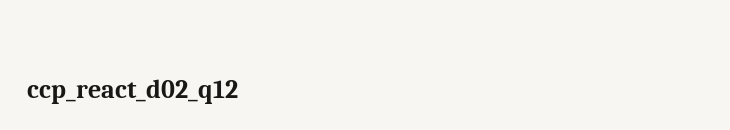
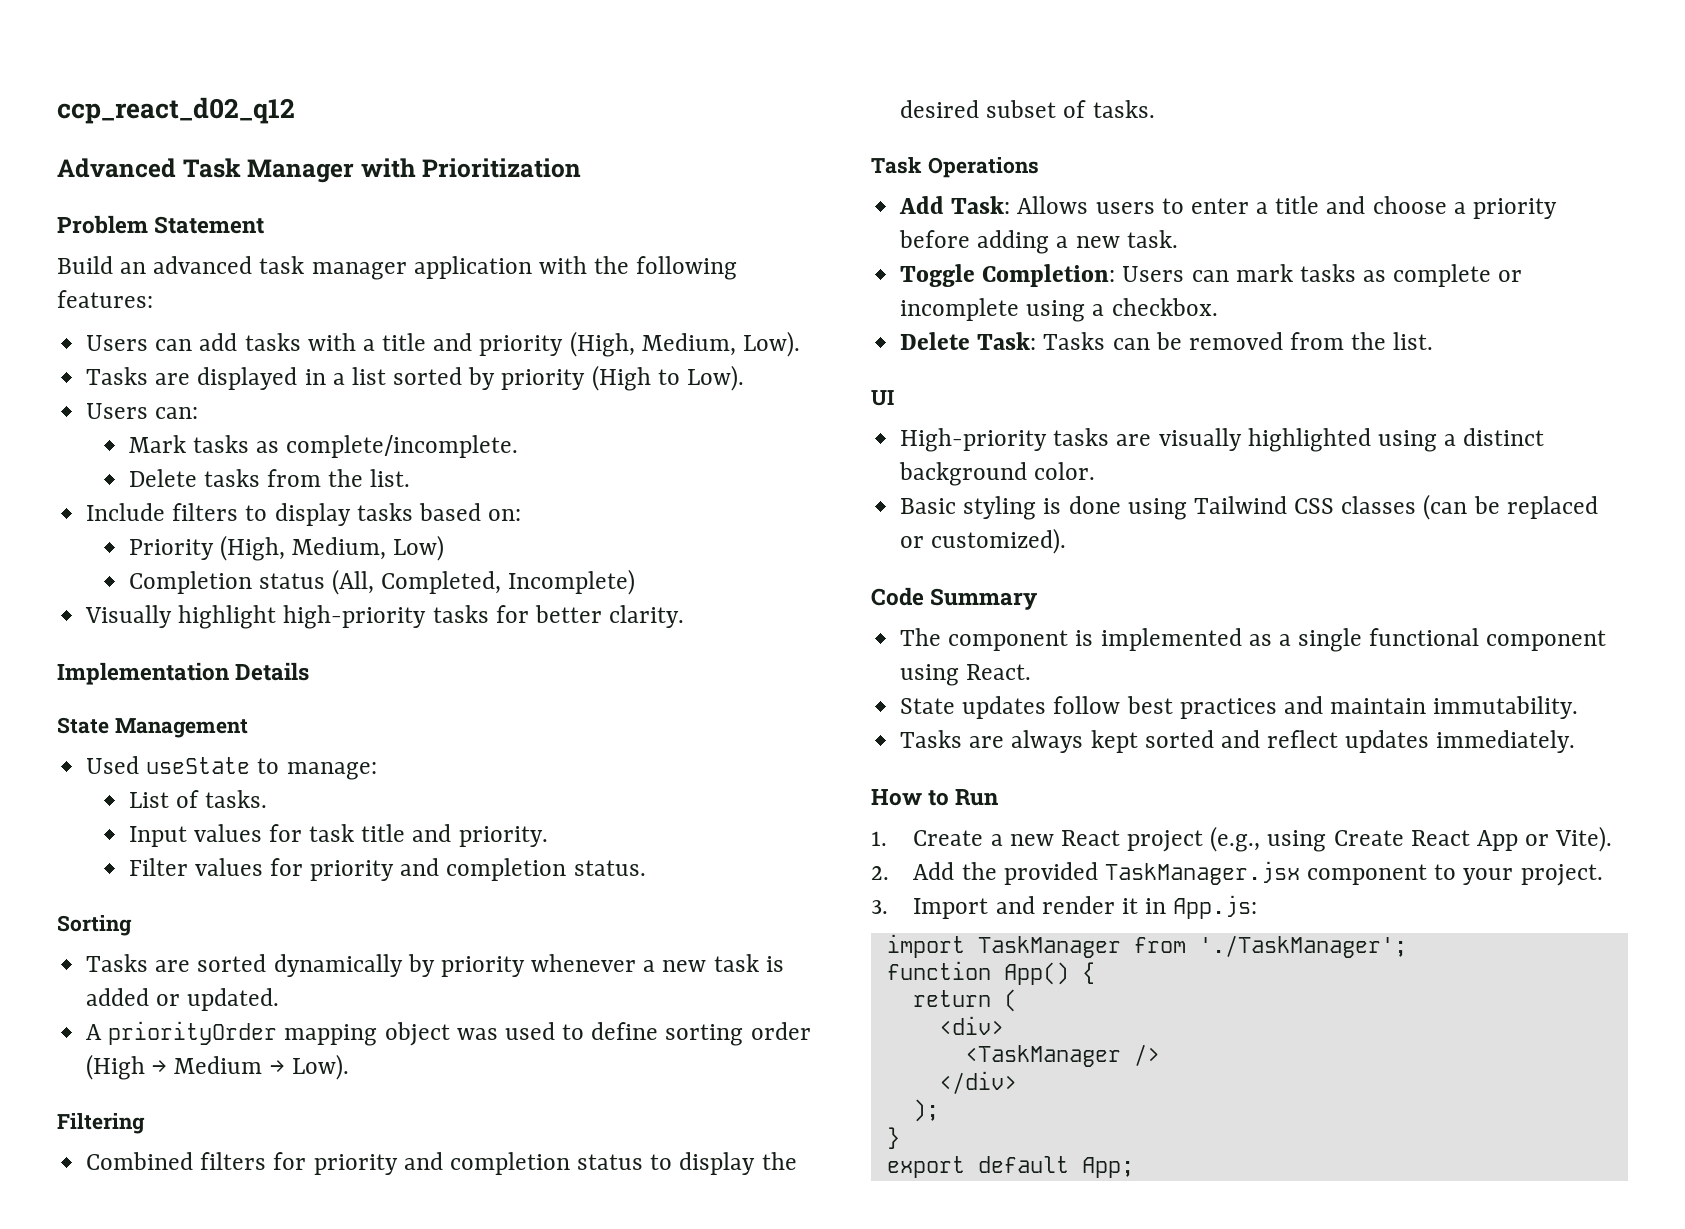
+ Advanced Task Manager with Prioritization
+ Problem Statement
+ Build an advanced task manager application with the following features:
+ Users can add tasks with a title and priority (High, Medium, Low).
+ Tasks are displayed in a list sorted by priority (High to Low).
+ Users can:
+ Mark tasks as complete/incomplete.
+ Delete tasks from the list.
+ Include filters to display tasks based on:
+ Priority (High, Medium, Low)
+ Completion status (All, Completed, Incomplete)
+ Visually highlight high-priority tasks for better clarity.
+ Implementation Details
+ State Management
+ Used useState to manage:
+ List of tasks.
+ Input values for task title and priority.
+ Filter values for priority and completion status.
+ Sorting
+ Tasks are sorted dynamically by priority whenever a new task is added or updated.
+ A priorityOrder mapping object was used to define sorting order (High → Medium → Low).
+ Filtering
+ Combined filters for priority and completion status to display the desired subset of tasks.
+ Task Operations
+ Add Task: Allows users to enter a title and choose a priority before adding a new task.
+ Toggle Completion: Users can mark tasks as complete or incomplete using a checkbox.
+ Delete Task: Tasks can be removed from the list.
+ UI
+ High-priority tasks are visually highlighted using a distinct background color.
+ Basic styling is done using Tailwind CSS classes (can be replaced or customized).
+ Code Summary
+ The component is implemented as a single functional component using React.
+ State updates follow best practices and maintain immutability.
+ Tasks are always kept sorted and reflect updates immediately.
+ How to Run
+ 1. Create a new React project (e.g., using Create React App or Vite).
+ 2. Add the provided TaskManager.jsx component to your project.
+ 3. Import and render it in App.js:
+ import TaskManager from './TaskManager';
+ function App() {
+ return (
+ <div>
+ <TaskManager />
+ </div>
+ );
+ }
+ export default App;

